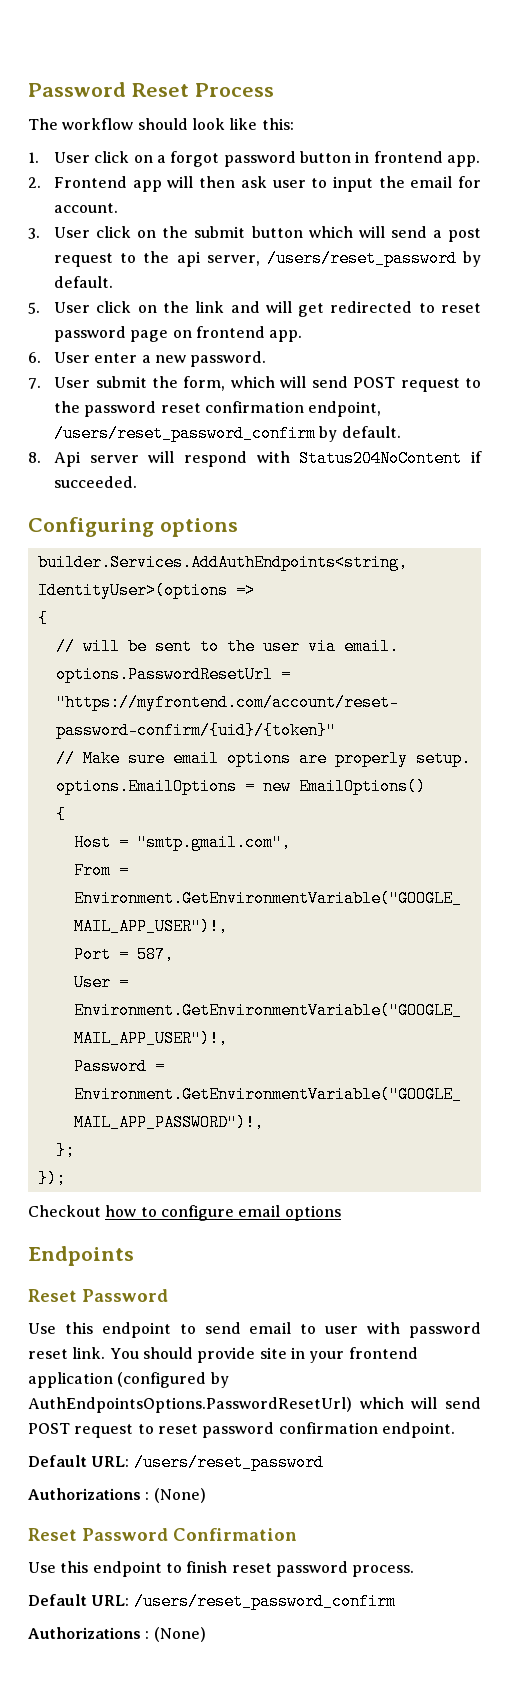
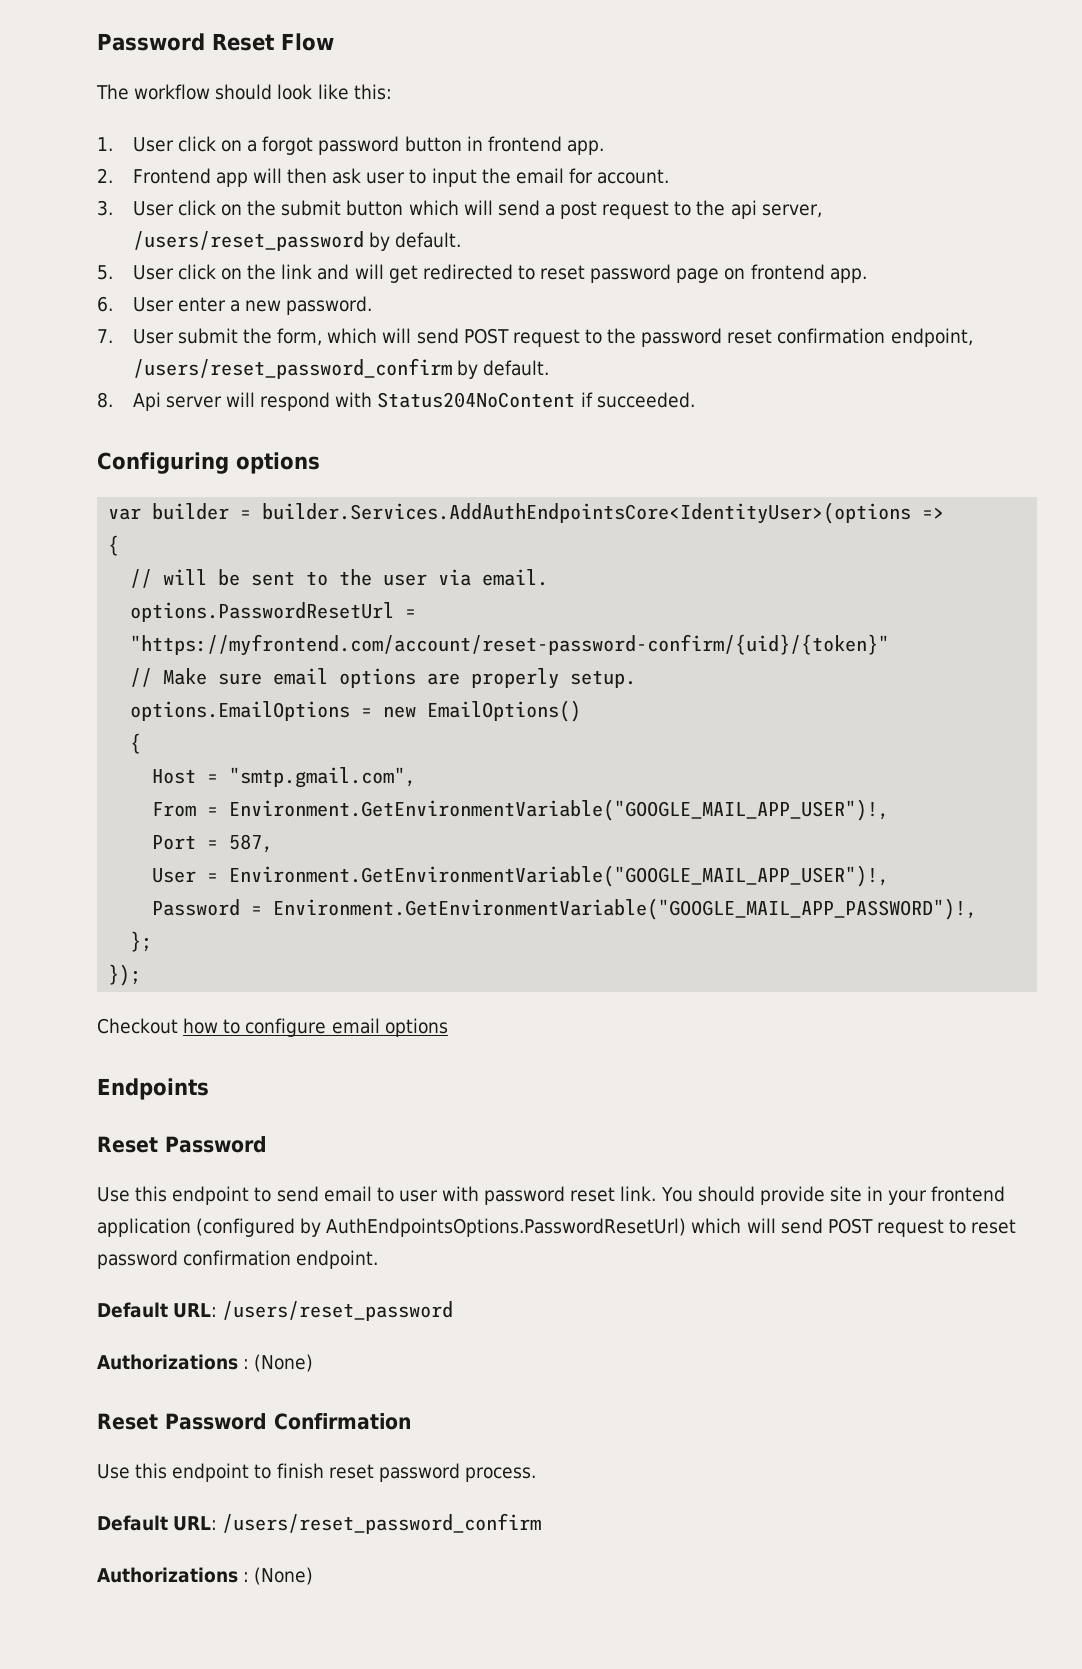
- Password Reset Process
+ Password Reset Flow
- builder.Services.AddAuthEndpoints<string, IdentityUser>(options =>
+ var builder = builder.Services.AddAuthEndpointsCore<IdentityUser>(options =>

